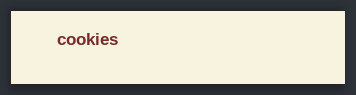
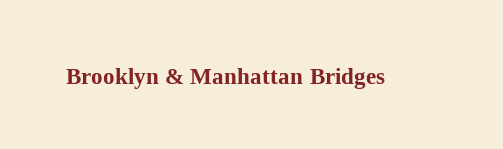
- cookies
+ Brooklyn & Manhattan Bridges

